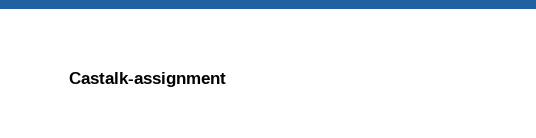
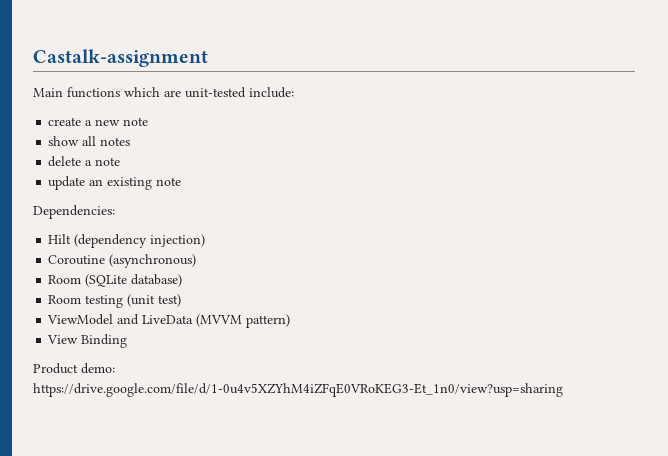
+ Main functions which are unit-tested include:
+ create a new note
+ show all notes
+ delete a note
+ update an existing note
+ Dependencies:
+ Hilt (dependency injection)
+ Coroutine (asynchronous)
+ Room (SQLite database)
+ Room testing (unit test)
+ ViewModel and LiveData (MVVM pattern)
+ View Binding
+ Product demo: https://drive.google.com/file/d/1-0u4v5XZYhM4iZFqE0VRoKEG3-Et_1n0/view?usp=sharing

